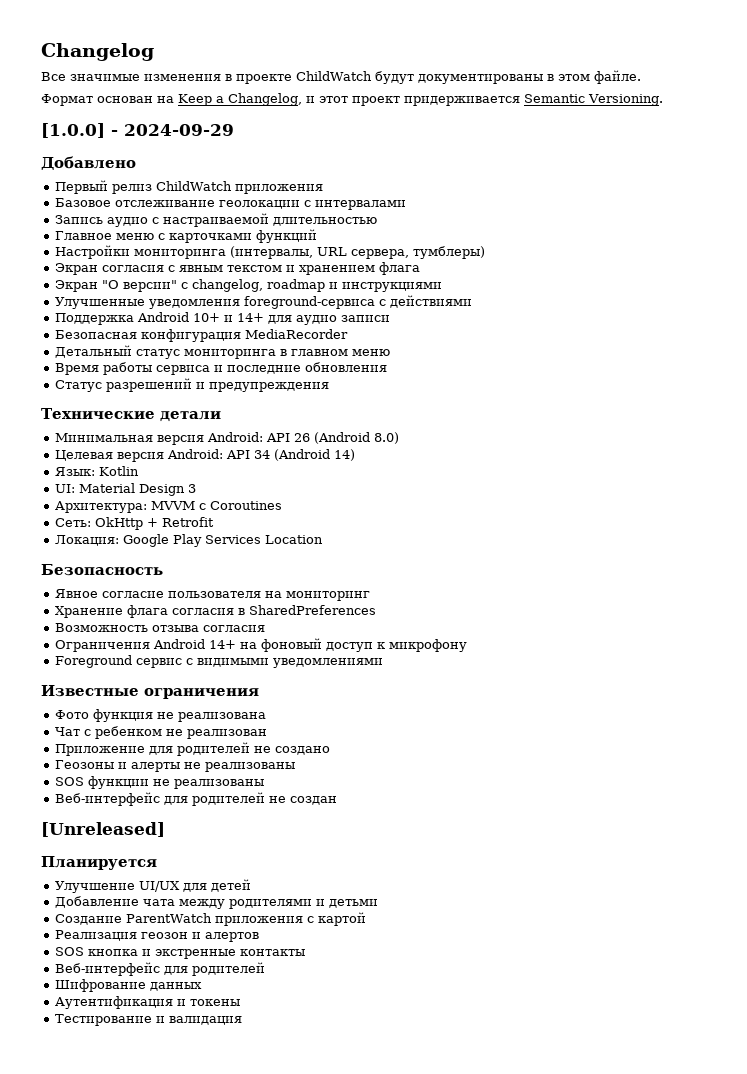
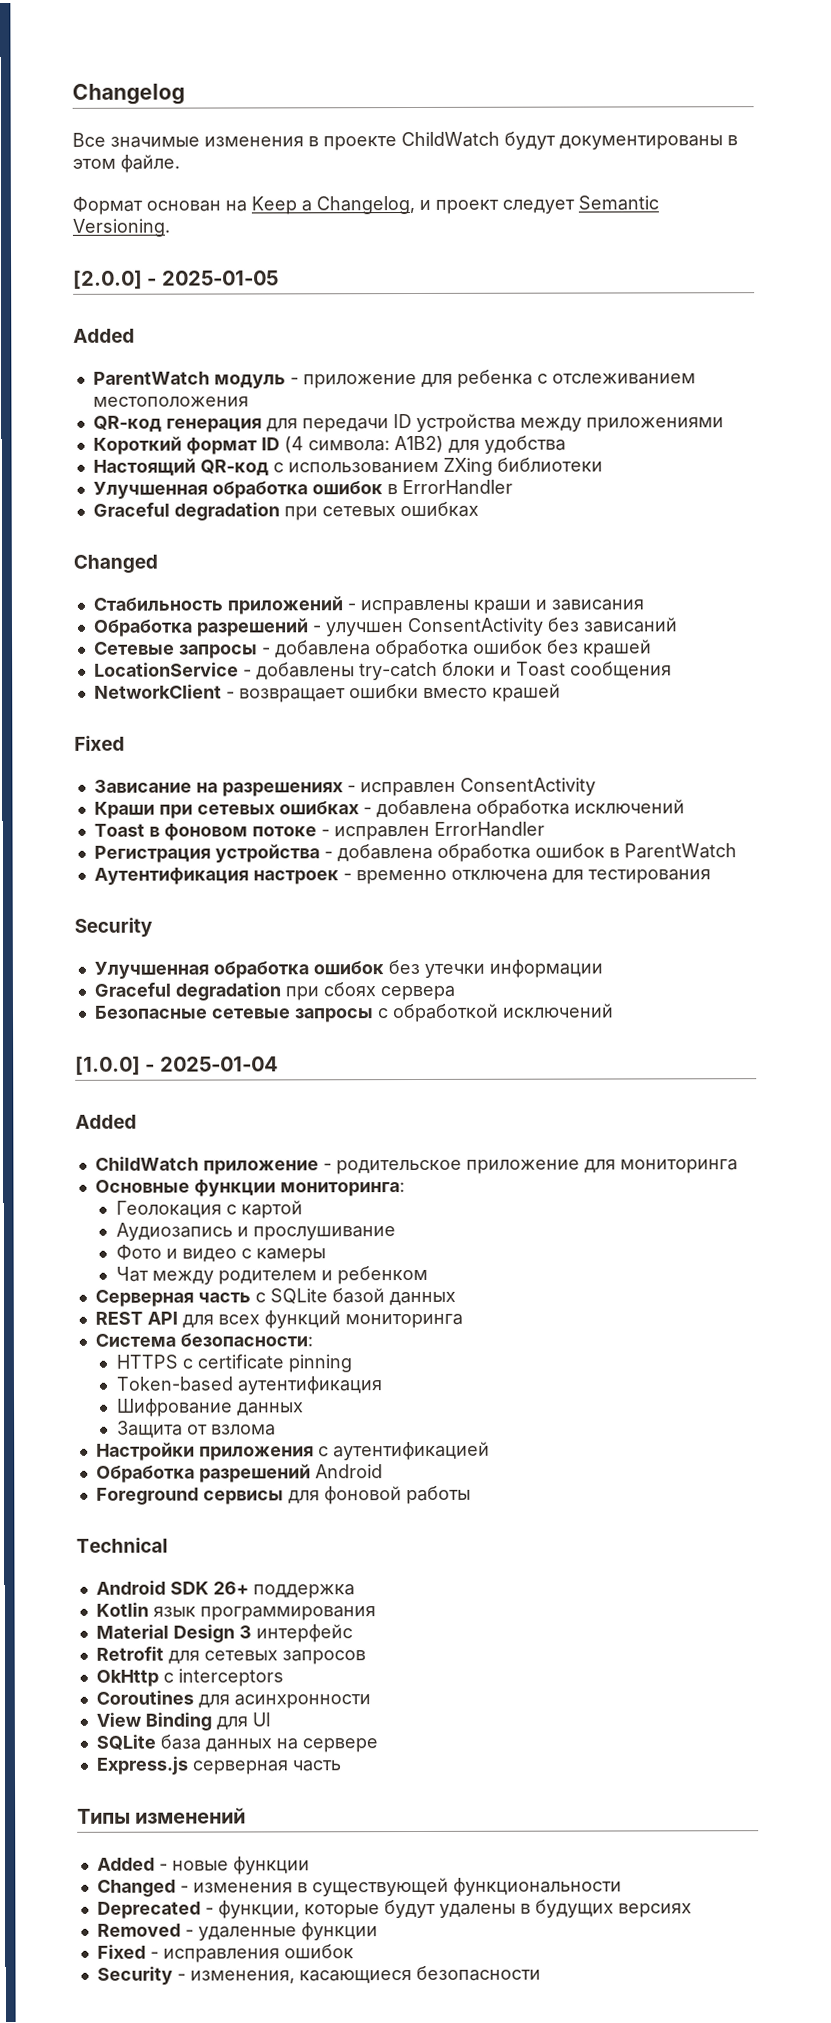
- Формат основан на Keep a Changelog, и этот проект придерживается Semantic Versioning.
+ Формат основан на Keep a Changelog, и проект следует Semantic Versioning.
- [1.0.0] - 2024-09-29
- Добавлено
- Первый релиз ChildWatch приложения
- Базовое отслеживание геолокации с интервалами
- Запись аудио с настраиваемой длительностью
- Главное меню с карточками функций
- Настройки мониторинга (интервалы, URL сервера, тумблеры)
- Экран согласия с явным текстом и хранением флага
- Экран "О версии" с changelog, roadmap и инструкциями
- Улучшенные уведомления foreground-сервиса с действиями
- Поддержка Android 10+ и 14+ для аудио записи
- Безопасная конфигурация MediaRecorder
- Детальный статус мониторинга в главном меню
- Время работы сервиса и последние обновления
- Статус разрешений и предупреждения
- Технические детали
- Минимальная версия Android: API 26 (Android 8.0)
- Целевая версия Android: API 34 (Android 14)
- Язык: Kotlin
- UI: Material Design 3
- Архитектура: MVVM с Coroutines
- Сеть: OkHttp + Retrofit
- Локация: Google Play Services Location
- Безопасность
- Явное согласие пользователя на мониторинг
- Хранение флага согласия в SharedPreferences
- Возможность отзыва согласия
- Ограничения Android 14+ на фоновый доступ к микрофону
- Foreground сервис с видимыми уведомлениями
- Известные ограничения
- Фото функция не реализована
- Чат с ребенком не реализован
- Приложение для родителей не создано
- Геозоны и алерты не реализованы
- SOS функции не реализованы
- Веб-интерфейс для родителей не создан
- [Unreleased]
- Планируется
- Улучшение UI/UX для детей
- Добавление чата между родителями и детьми
- Создание ParentWatch приложения с картой
- Реализация геозон и алертов
- SOS кнопка и экстренные контакты
- Веб-интерфейс для родителей
+ [2.0.0] - 2025-01-05
+ Added
+ ParentWatch модуль - приложение для ребенка с отслеживанием местоположения
+ QR-код генерация для передачи ID устройства между приложениями
+ Короткий формат ID (4 символа: A1B2) для удобства
+ Настоящий QR-код с использованием ZXing библиотеки
+ Улучшенная обработка ошибок в ErrorHandler
+ Graceful degradation при сетевых ошибках
+ Changed
+ Стабильность приложений - исправлены краши и зависания
+ Обработка разрешений - улучшен ConsentActivity без зависаний
+ Сетевые запросы - добавлена обработка ошибок без крашей
+ LocationService - добавлены try-catch блоки и Toast сообщения
+ NetworkClient - возвращает ошибки вместо крашей
+ Fixed
+ Зависание на разрешениях - исправлен ConsentActivity
+ Краши при сетевых ошибках - добавлена обработка исключений
+ Toast в фоновом потоке - исправлен ErrorHandler
+ Регистрация устройства - добавлена обработка ошибок в ParentWatch
+ Аутентификация настроек - временно отключена для тестирования
+ Security
+ Улучшенная обработка ошибок без утечки информации
+ Graceful degradation при сбоях сервера
+ Безопасные сетевые запросы с обработкой исключений
+ [1.0.0] - 2025-01-04
+ Added
+ ChildWatch приложение - родительское приложение для мониторинга
+ Основные функции мониторинга:
+ Геолокация с картой
+ Аудиозапись и прослушивание
+ Фото и видео с камеры
+ Чат между родителем и ребенком
+ Серверная часть с SQLite базой данных
+ REST API для всех функций мониторинга
+ Система безопасности:
+ HTTPS с certificate pinning
+ Token-based аутентификация
  Шифрование данных
- Аутентификация и токены
- Тестирование и валидация
+ Защита от взлома
+ Настройки приложения с аутентификацией
+ Обработка разрешений Android
+ Foreground сервисы для фоновой работы
+ Technical
+ Android SDK 26+ поддержка
+ Kotlin язык программирования
+ Material Design 3 интерфейс
+ Retrofit для сетевых запросов
+ OkHttp с interceptors
+ Coroutines для асинхронности
+ View Binding для UI
+ SQLite база данных на сервере
+ Express.js серверная часть
+ Типы изменений
+ Added - новые функции
+ Changed - изменения в существующей функциональности
+ Deprecated - функции, которые будут удалены в будущих версиях
+ Removed - удаленные функции
+ Fixed - исправления ошибок
+ Security - изменения, касающиеся безопасности

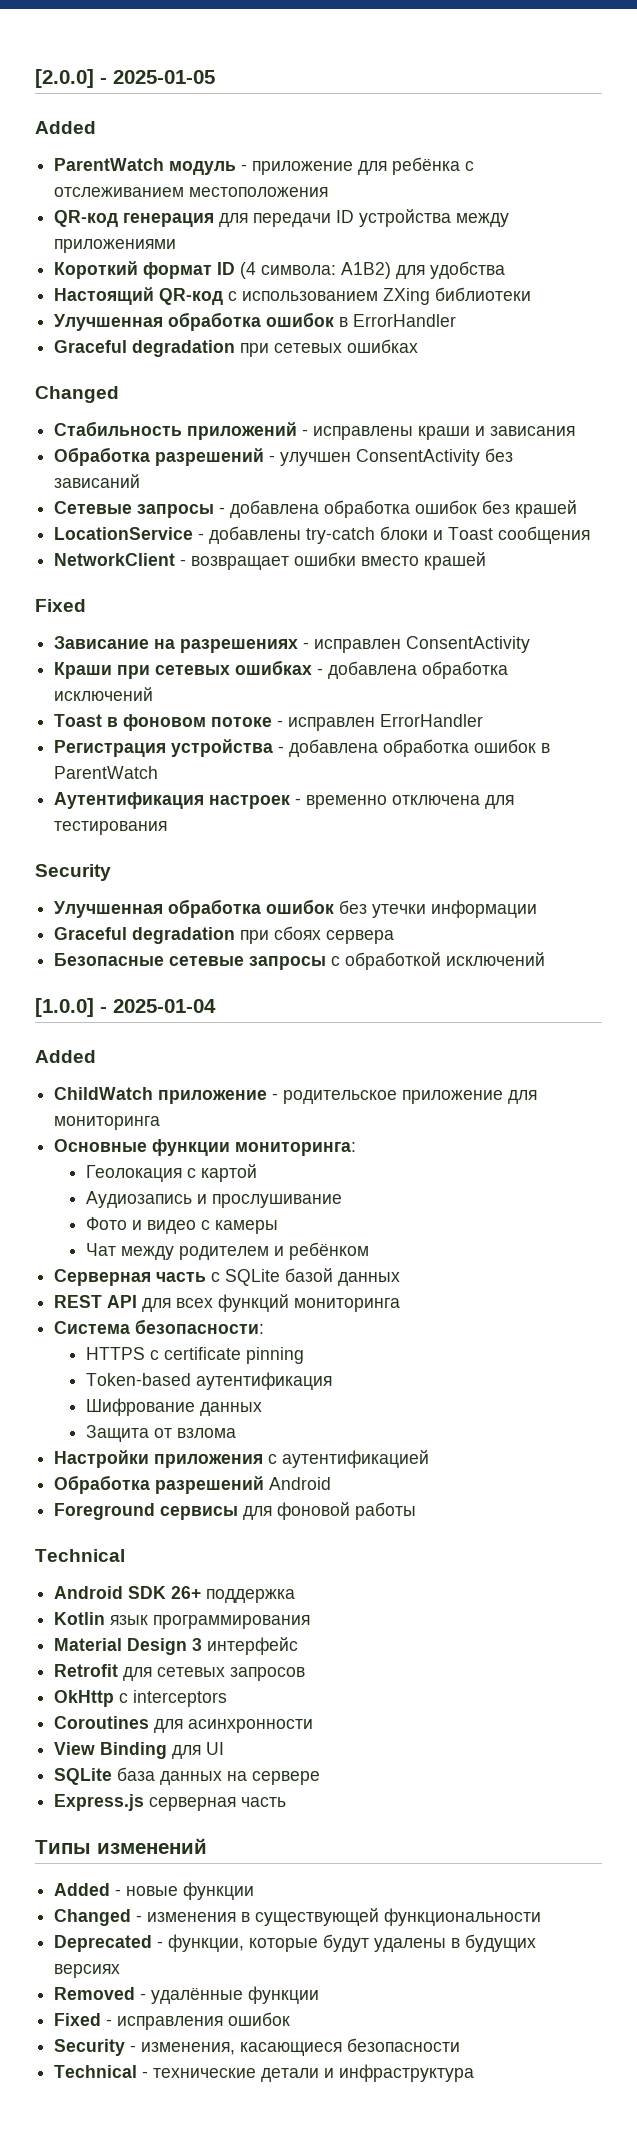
- Changelog
- Все значимые изменения в проекте ChildWatch будут документированы в этом файле.
- Формат основан на Keep a Changelog, и проект следует Semantic Versioning.
- ParentWatch модуль - приложение для ребенка с отслеживанием местоположения
+ ParentWatch модуль - приложение для ребёнка с отслеживанием местоположения
- Чат между родителем и ребенком
+ Чат между родителем и ребёнком
- Removed - удаленные функции
+ Removed - удалённые функции
+ Technical - технические детали и инфраструктура

